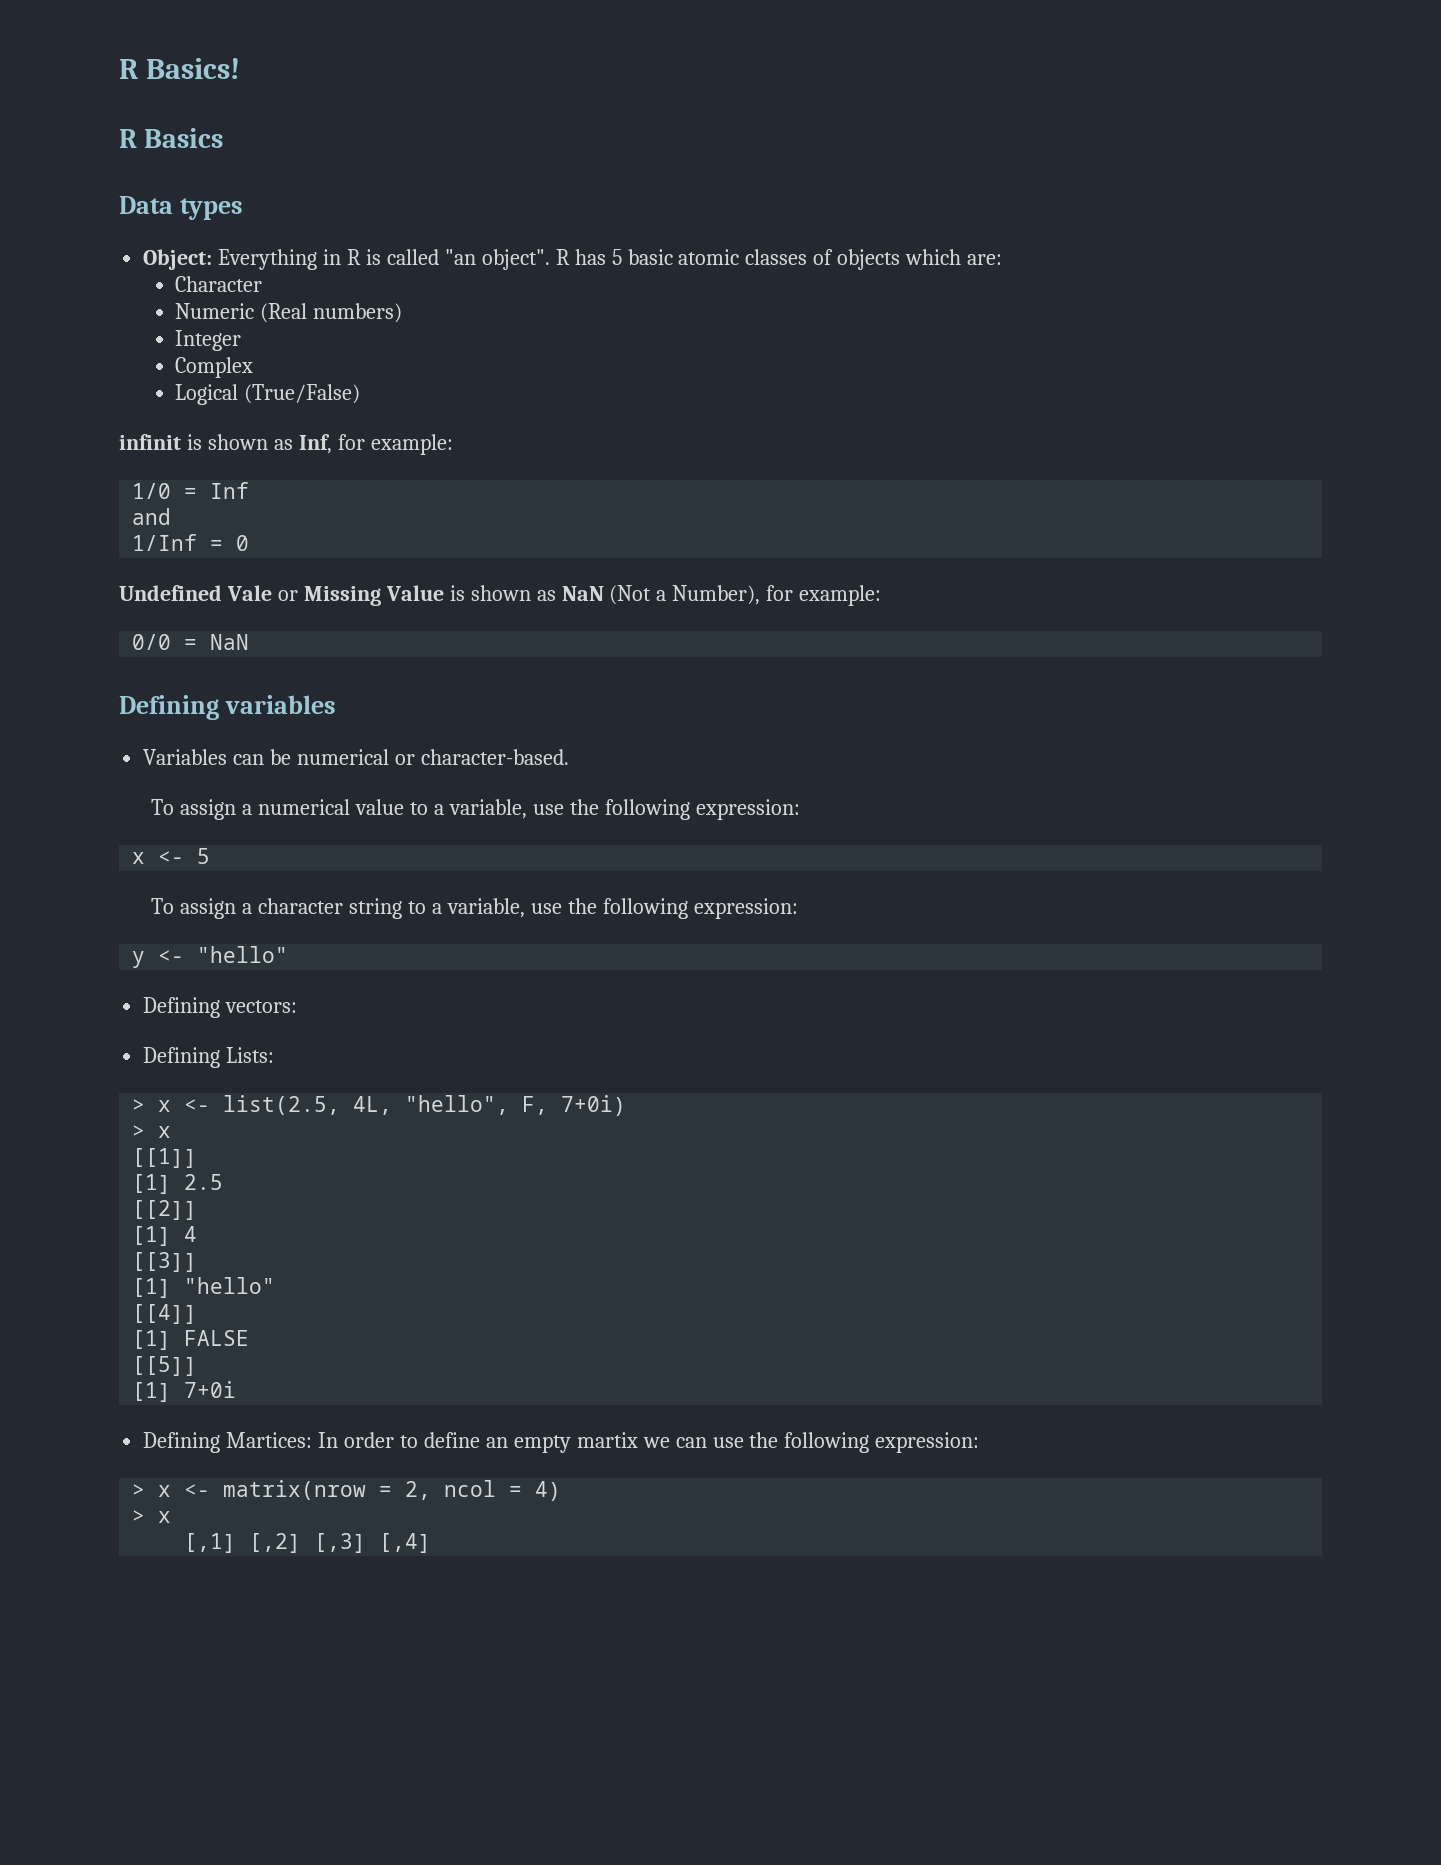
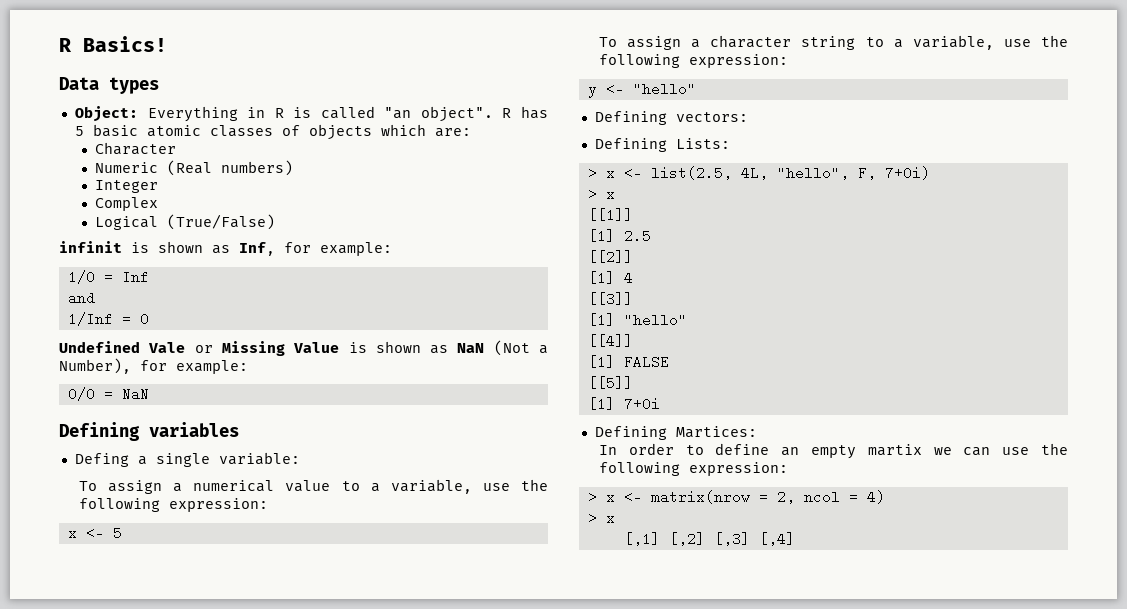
- R Basics
- Variables can be numerical or character-based.
+ Defing a single variable:
- Defining Martices: In order to define an empty martix we can use the following expression:
+ Defining Martices:
+ In order to define an empty martix we can use the following expression:

